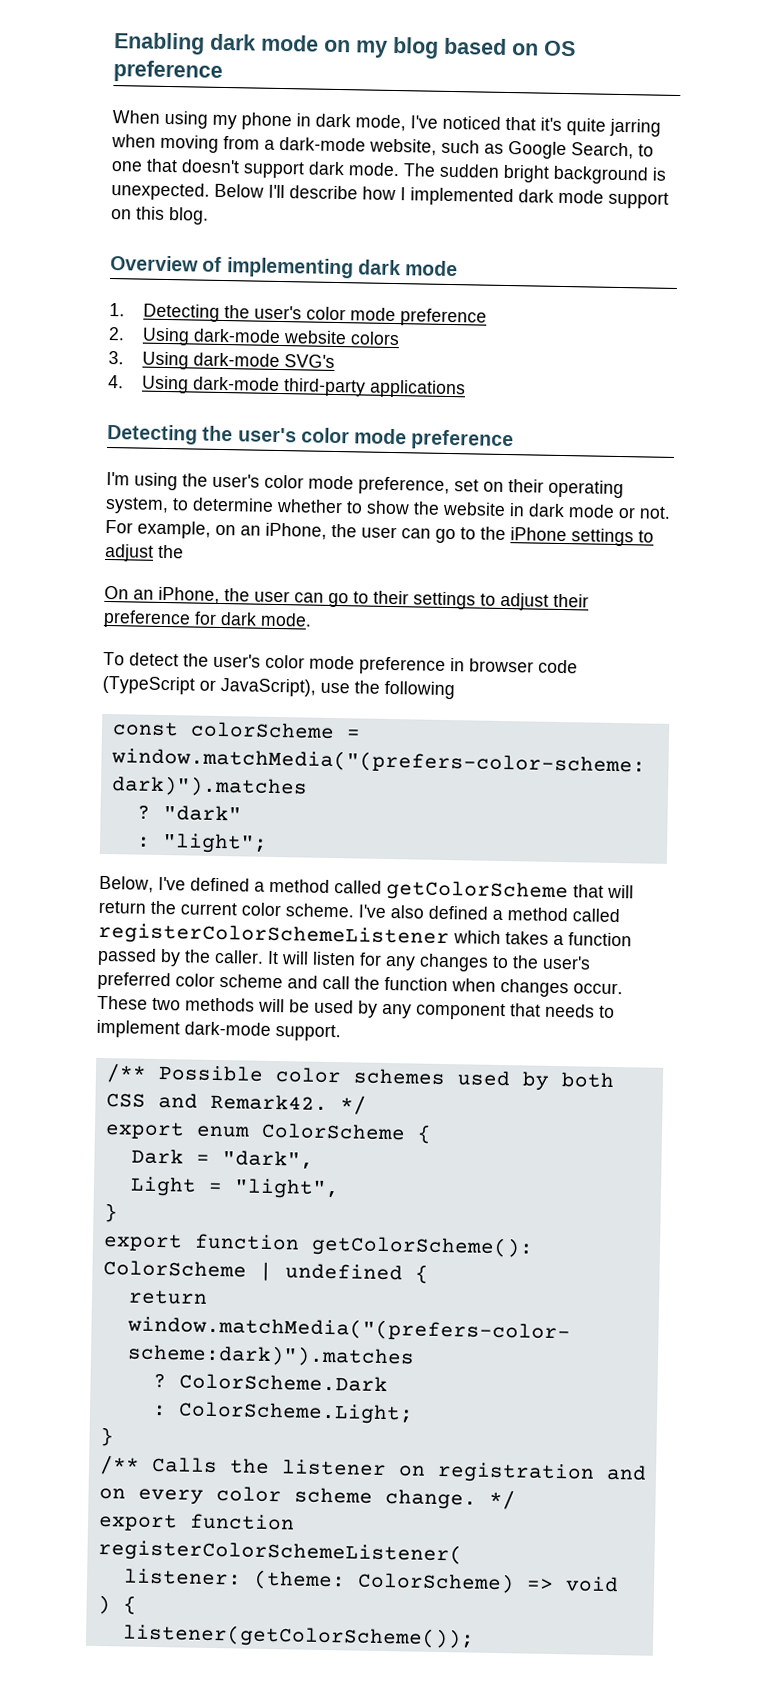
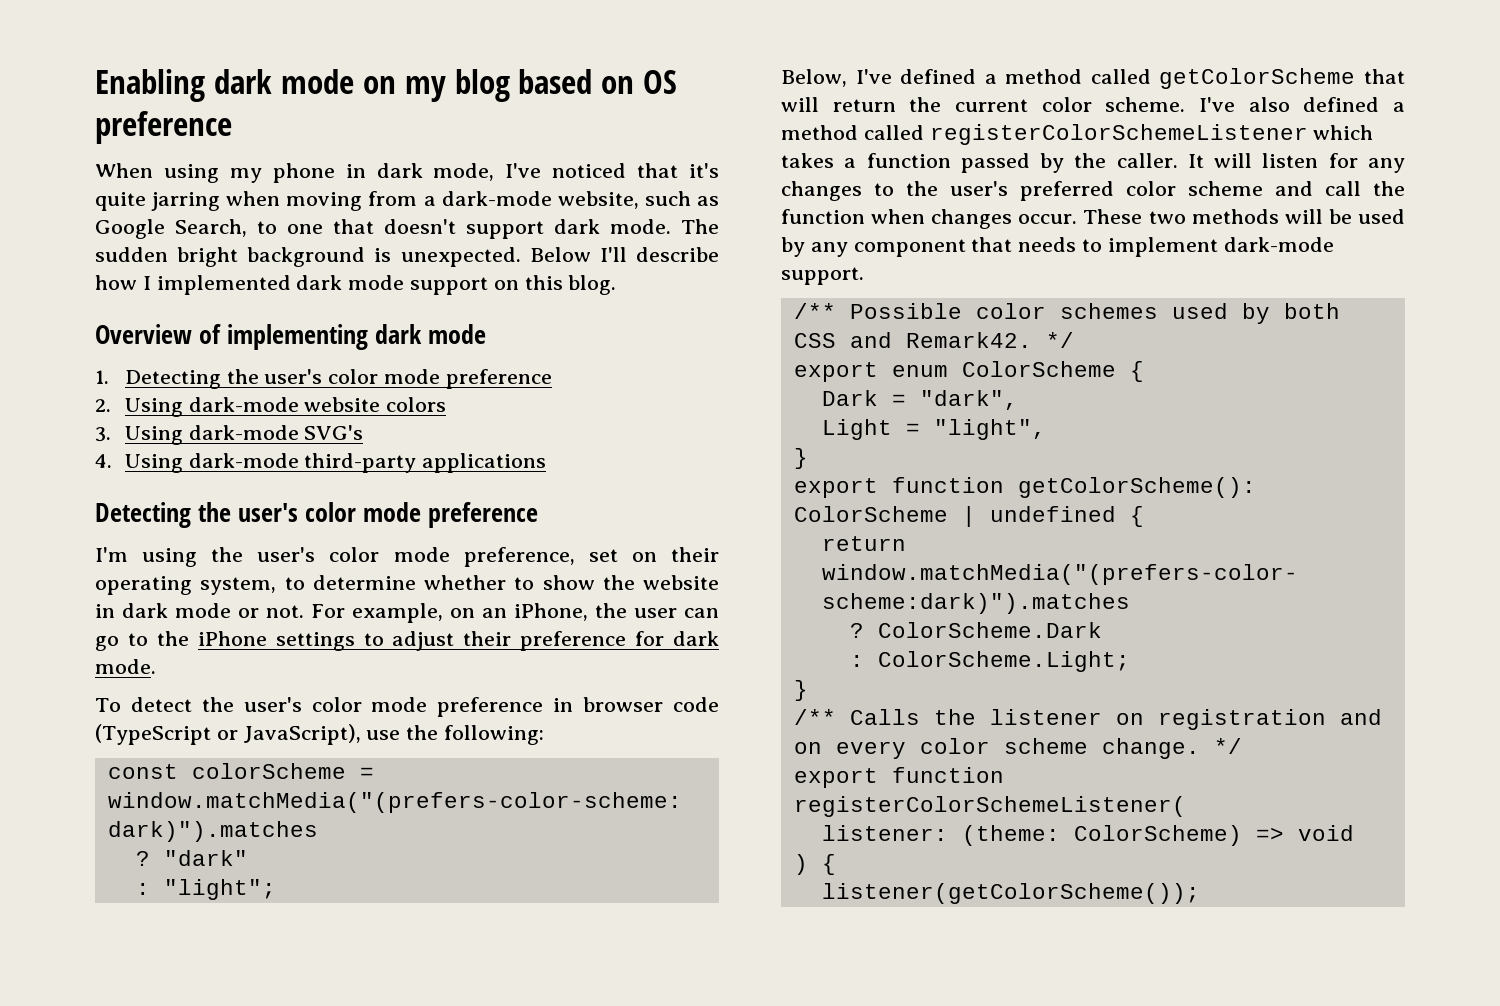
- For example, on an iPhone, the user can go to the iPhone settings to adjust the
- On an iPhone, the user can go to their settings to adjust their preference for dark mode.
+ For example, on an iPhone, the user can go to the iPhone settings to adjust their preference for dark mode.
- To detect the user's color mode preference in browser code (TypeScript or JavaScript), use the following
+ To detect the user's color mode preference in browser code (TypeScript or JavaScript), use the following:

